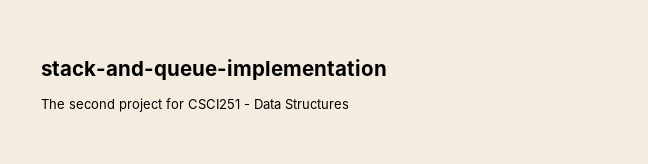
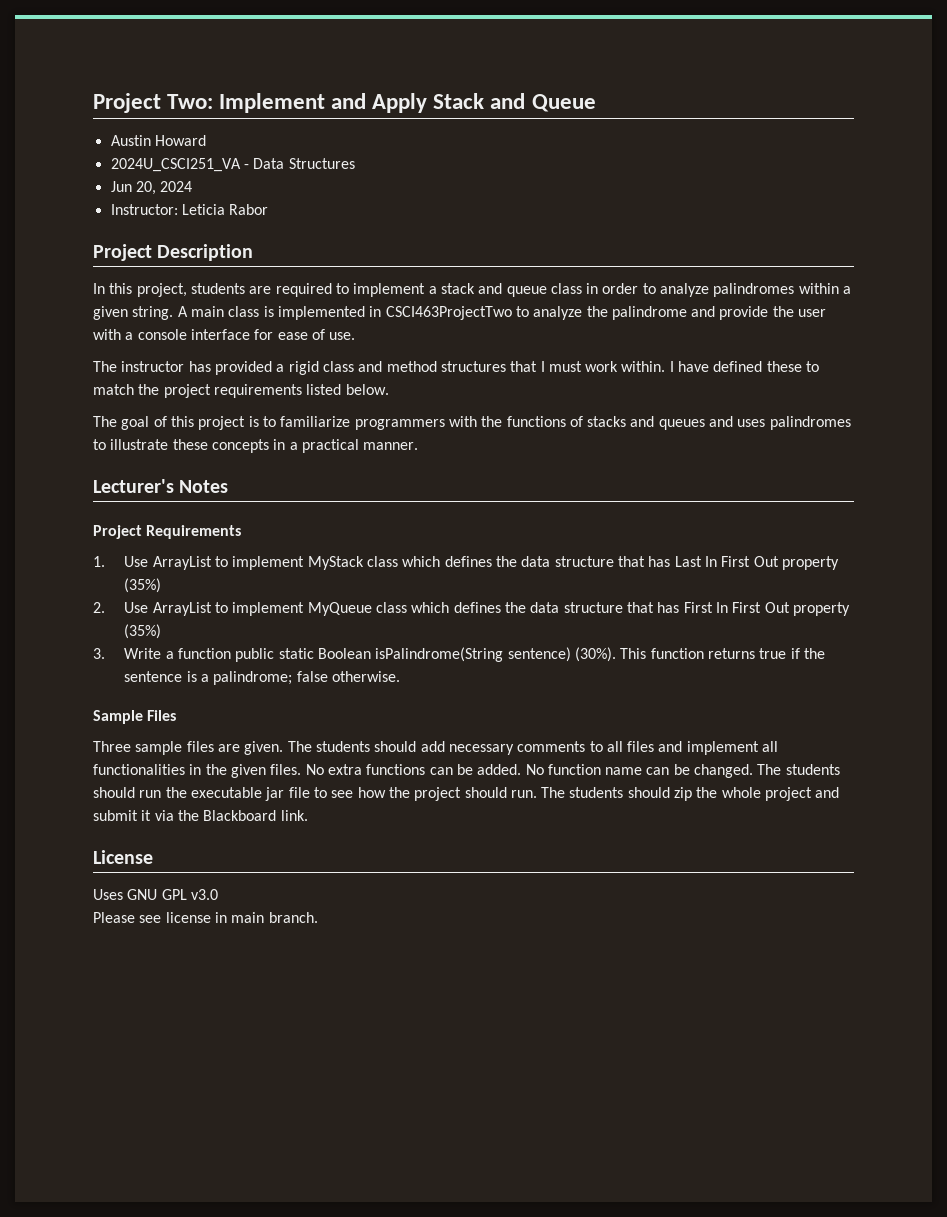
- stack-and-queue-implementation
- The second project for CSCI251 - Data Structures
+ Project Two: Implement and Apply Stack and Queue
+ Austin Howard
+ 2024U_CSCI251_VA - Data Structures
+ Jun 20, 2024
+ Instructor: Leticia Rabor
+ Project Description
+ In this project, students are required to implement a stack and queue class in order to analyze palindromes within a given string. A main class is implemented in CSCI463ProjectTwo to analyze the palindrome and provide the user with a console interface for ease of use.
+ The instructor has provided a rigid class and method structures that I must work within. I have defined these to match the project requirements listed below.
+ The goal of this project is to familiarize programmers with the functions of stacks and queues and uses palindromes to illustrate these concepts in a practical manner.
+ Lecturer's Notes
+ Project Requirements
+ 1. Use ArrayList to implement MyStack class which defines the data structure that has Last In First Out property (35%)
+ 2. Use ArrayList to implement MyQueue class which defines the data structure that has First In First Out property (35%)
+ 3. Write a function public static Boolean isPalindrome(String sentence) (30%). This function returns true if the sentence is a palindrome; false otherwise.
+ Sample Files
+ Three sample files are given. The students should add necessary comments to all files and implement all functionalities in the given files. No extra functions can be added. No function name can be changed. The students should run the executable jar file to see how the project should run. The students should zip the whole project and submit it via the Blackboard link.
+ License
+ Uses GNU GPL v3.0
+ Please see license in main branch.

